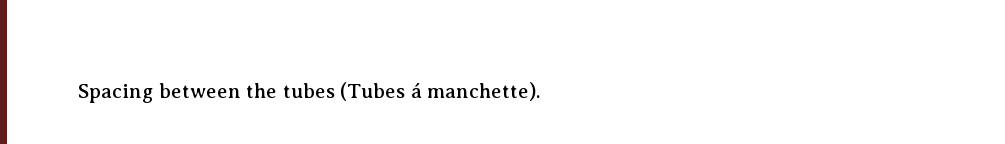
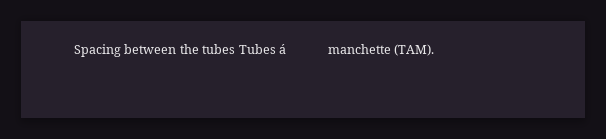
- Spacing between the tubes (Tubes á manchette).
+ Spacing between the tubes Tubes á manchette (TAM).

